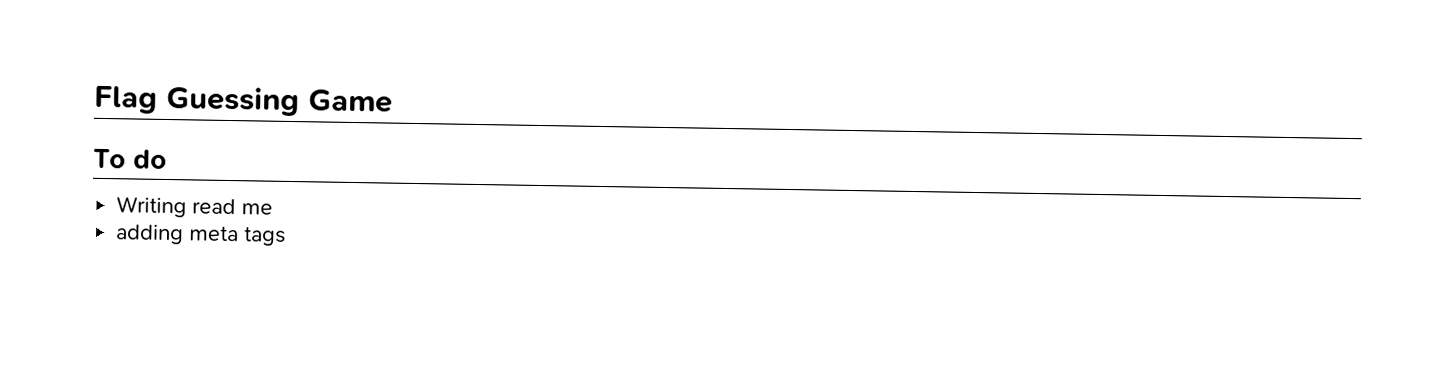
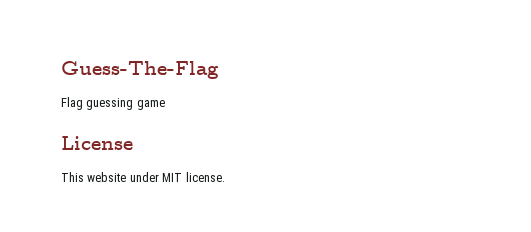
- Flag Guessing Game
- To do
- Writing read me
- adding meta tags
+ Guess-The-Flag
+ Flag guessing game
+ License
+ This website under MIT license.

